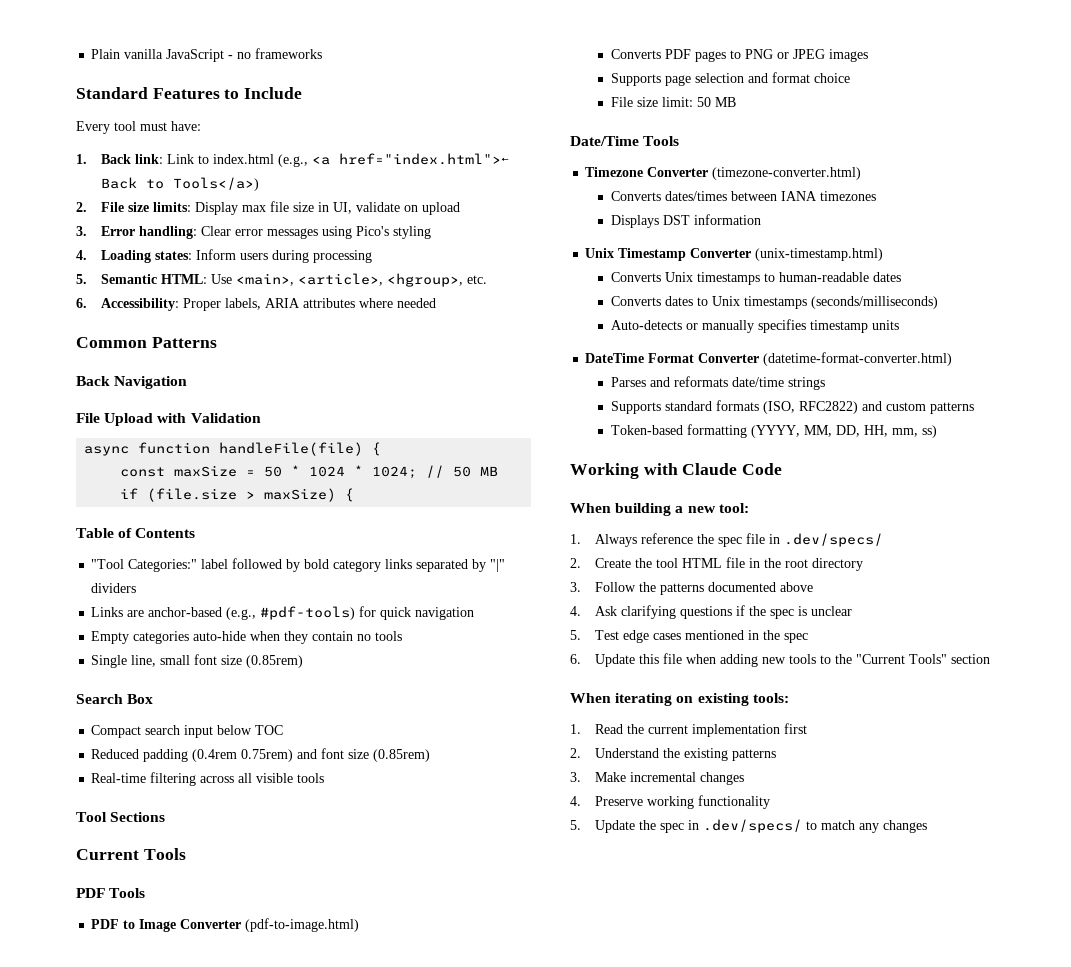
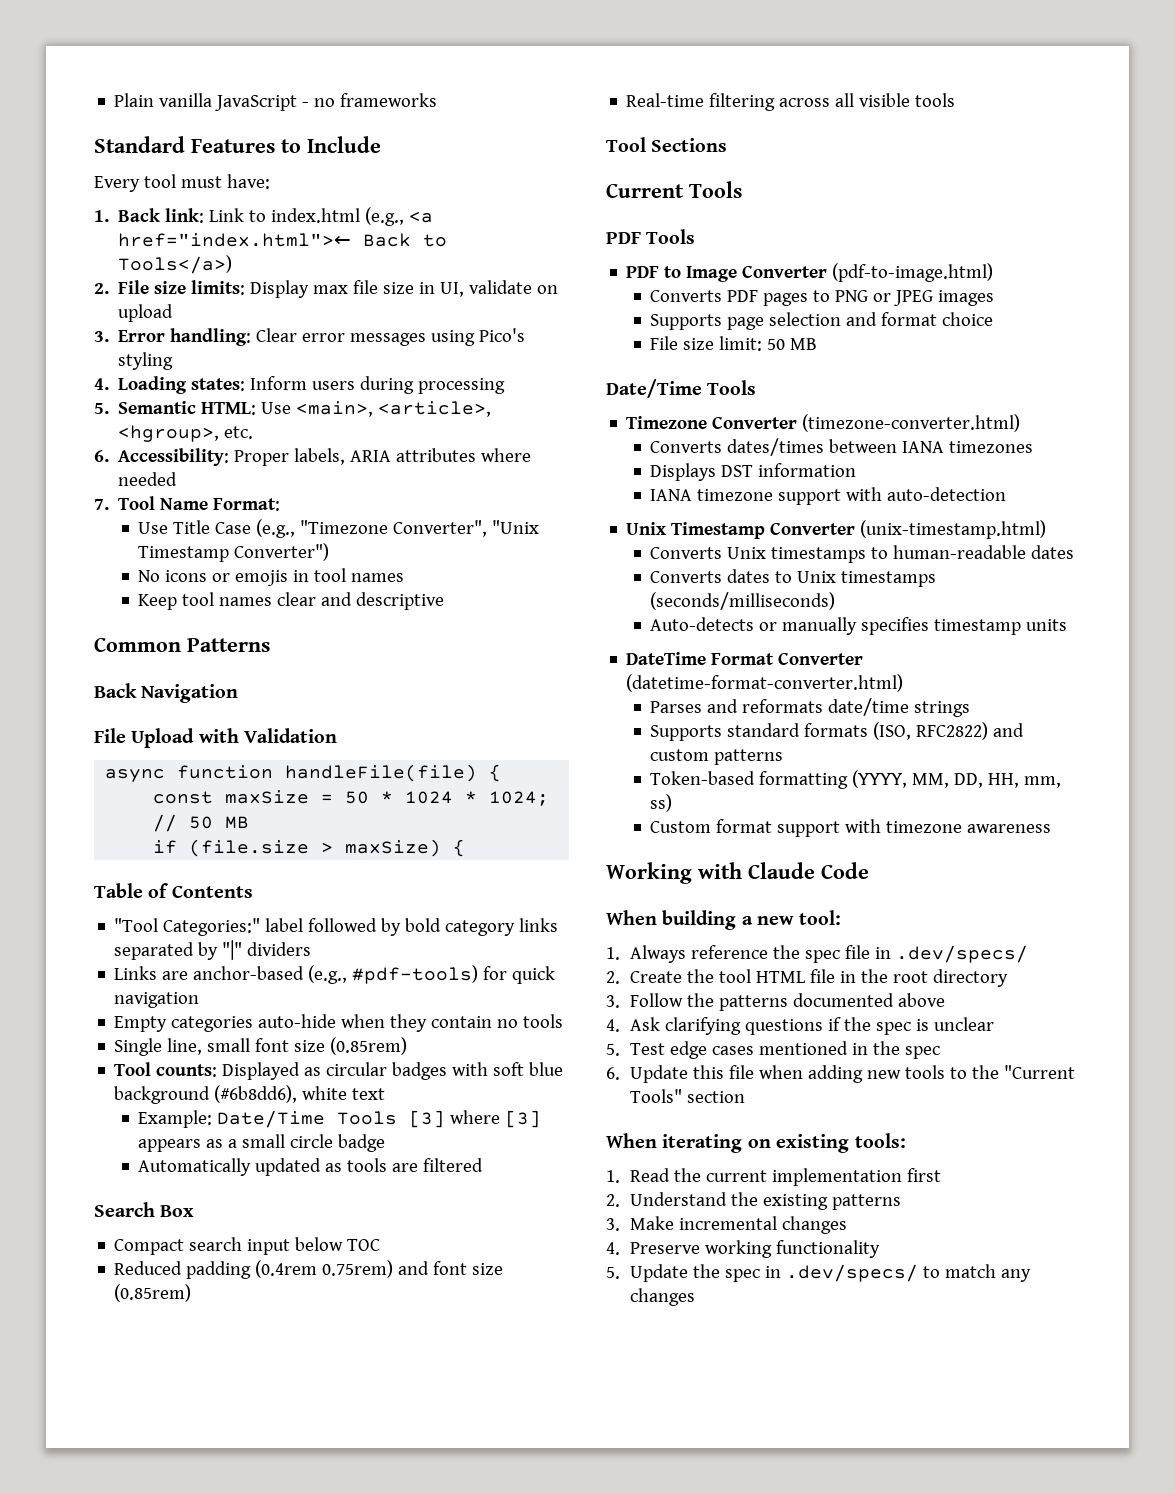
+ 7. Tool Name Format:
+ Use Title Case (e.g., "Timezone Converter", "Unix Timestamp Converter")
+ No icons or emojis in tool names
+ Keep tool names clear and descriptive
+ Tool counts: Displayed as circular badges with soft blue background (#6b8dd6), white text
+ Example: Date/Time Tools [3] where [3] appears as a small circle badge
+ Automatically updated as tools are filtered
+ IANA timezone support with auto-detection
+ Custom format support with timezone awareness

